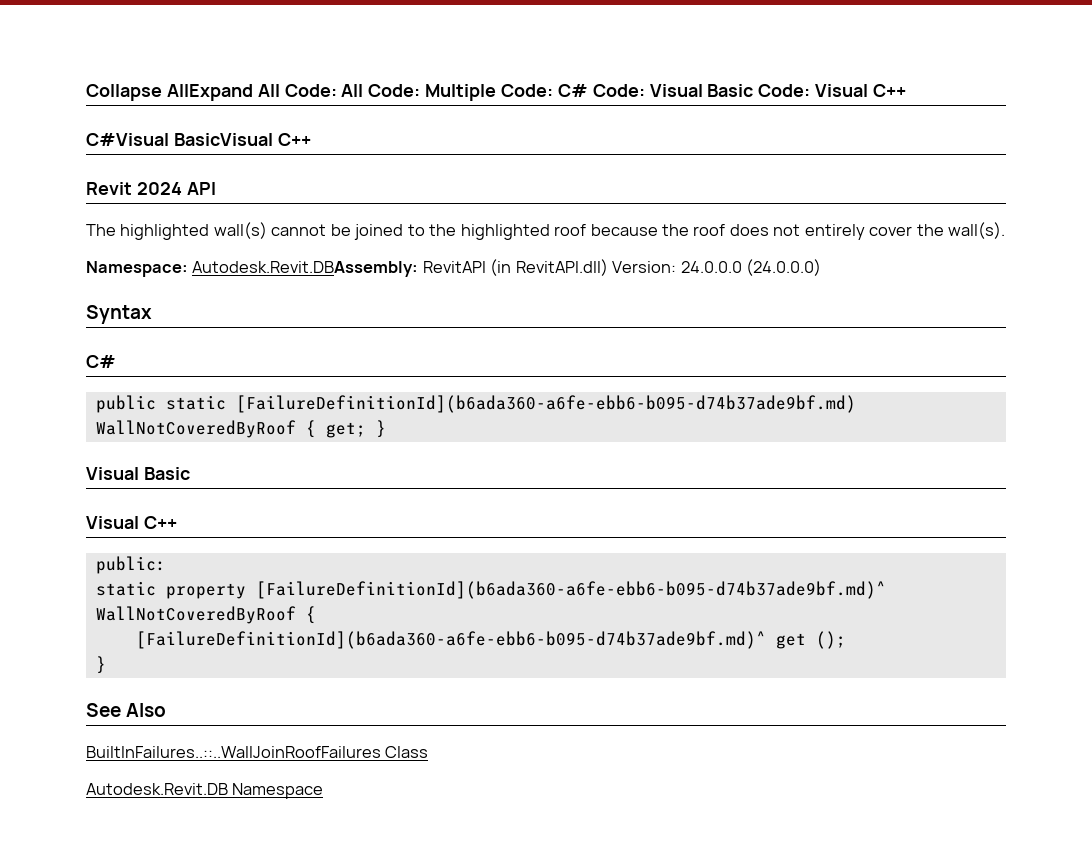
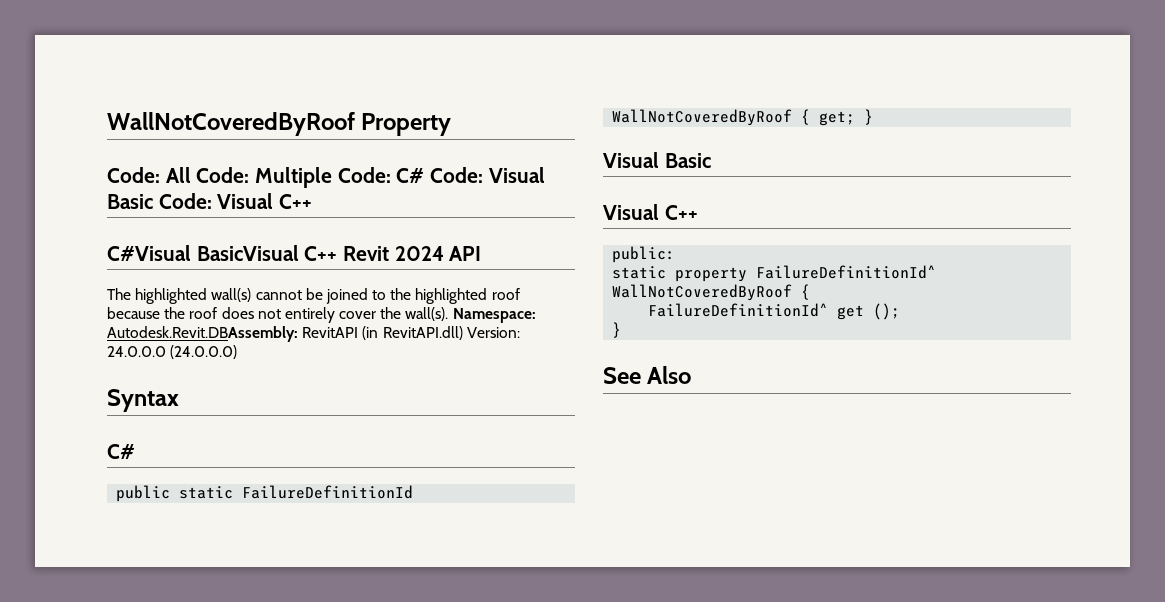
- Collapse AllExpand All Code: All Code: Multiple Code: C# Code: Visual Basic Code: Visual C++
+ WallNotCoveredByRoof Property
+ Code: All Code: Multiple Code: C# Code: Visual Basic Code: Visual C++
- C#Visual BasicVisual C++
- Revit 2024 API
+ C#Visual BasicVisual C++ Revit 2024 API
- The highlighted wall(s) cannot be joined to the highlighted roof because the roof does not entirely cover the wall(s).
- Namespace: Autodesk.Revit.DBAssembly: RevitAPI (in RevitAPI.dll) Version: 24.0.0.0 (24.0.0.0)
+ The highlighted wall(s) cannot be joined to the highlighted roof because the roof does not entirely cover the wall(s). Namespace: Autodesk.Revit.DBAssembly: RevitAPI (in RevitAPI.dll) Version: 24.0.0.0 (24.0.0.0)
- public static [FailureDefinitionId](b6ada360-a6fe-ebb6-b095-d74b37ade9bf.md) WallNotCoveredByRoof { get; }
+ public static FailureDefinitionId WallNotCoveredByRoof { get; }
- static property [FailureDefinitionId](b6ada360-a6fe-ebb6-b095-d74b37ade9bf.md)^ WallNotCoveredByRoof {
+ static property FailureDefinitionId^ WallNotCoveredByRoof {
- [FailureDefinitionId](b6ada360-a6fe-ebb6-b095-d74b37ade9bf.md)^ get ();
+ FailureDefinitionId^ get ();
- BuiltInFailures..::..WallJoinRoofFailures Class
- Autodesk.Revit.DB Namespace

